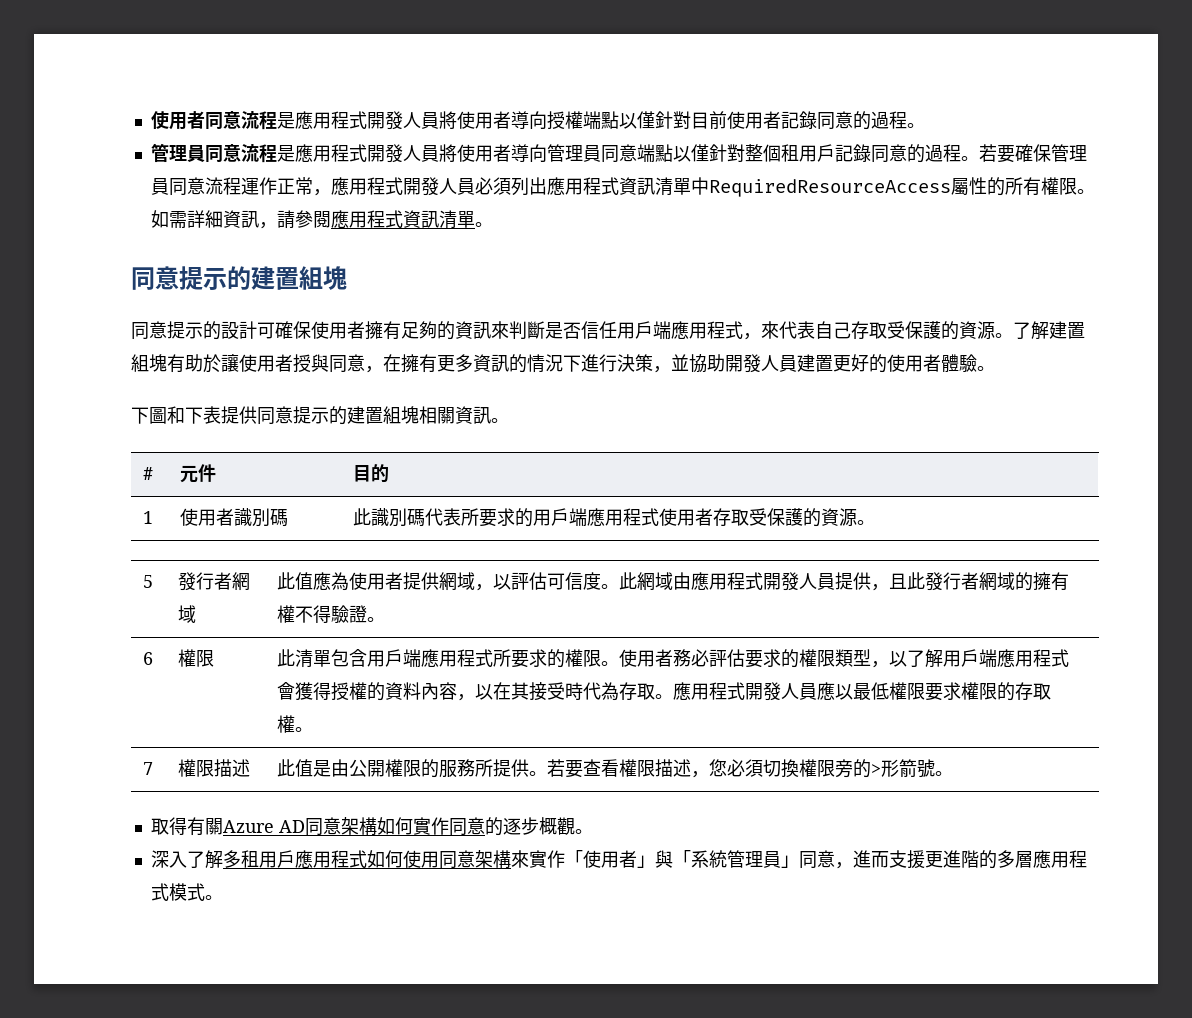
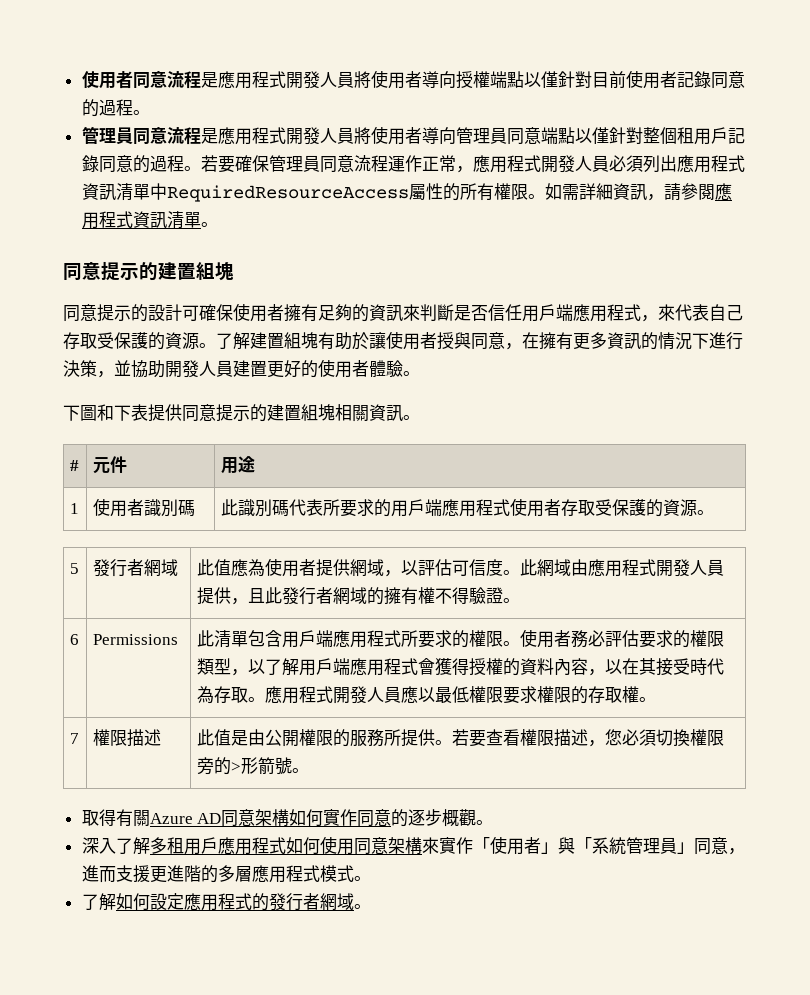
- # | 元件 | 目的
+ # | 元件 | 用途
- 6 | 權限
+ 6 | Permissions
+ 了解如何設定應用程式的發行者網域。

